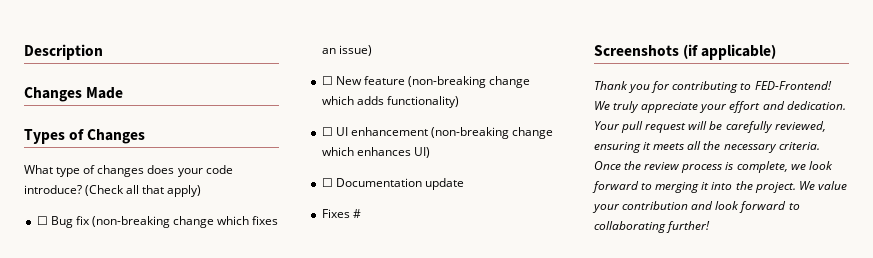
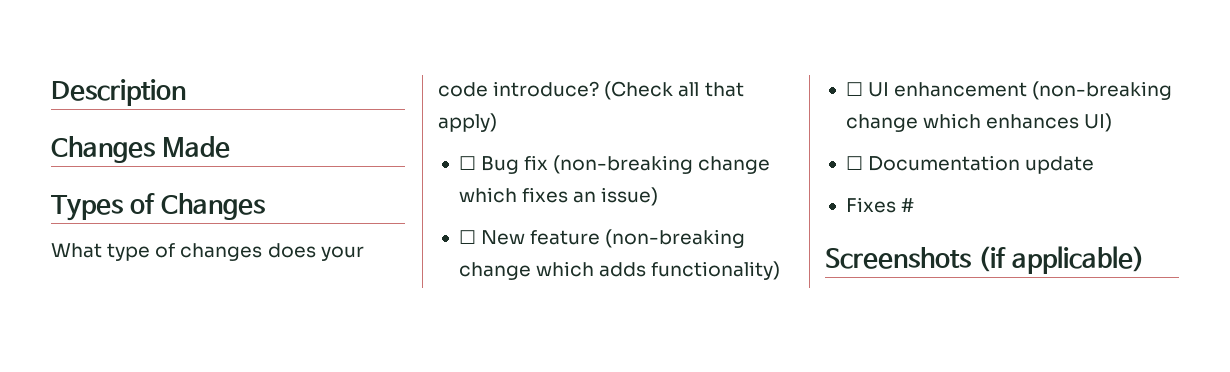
- Thank you for contributing to FED-Frontend! We truly appreciate your effort and dedication. Your pull request will be carefully reviewed, ensuring it meets all the necessary criteria. Once the review process is complete, we look forward to merging it into the project. We value your contribution and look forward to collaborating further!

